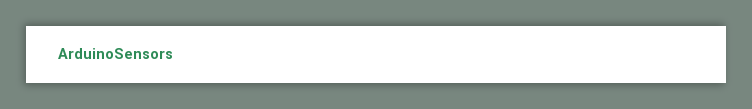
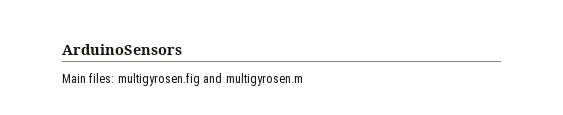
+ Main files: multigyrosen.fig and multigyrosen.m

